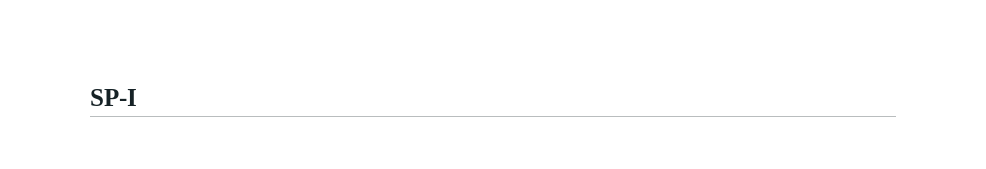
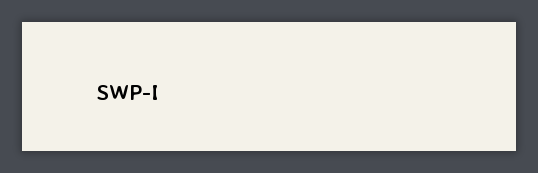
- SP-I
+ SWP-I

